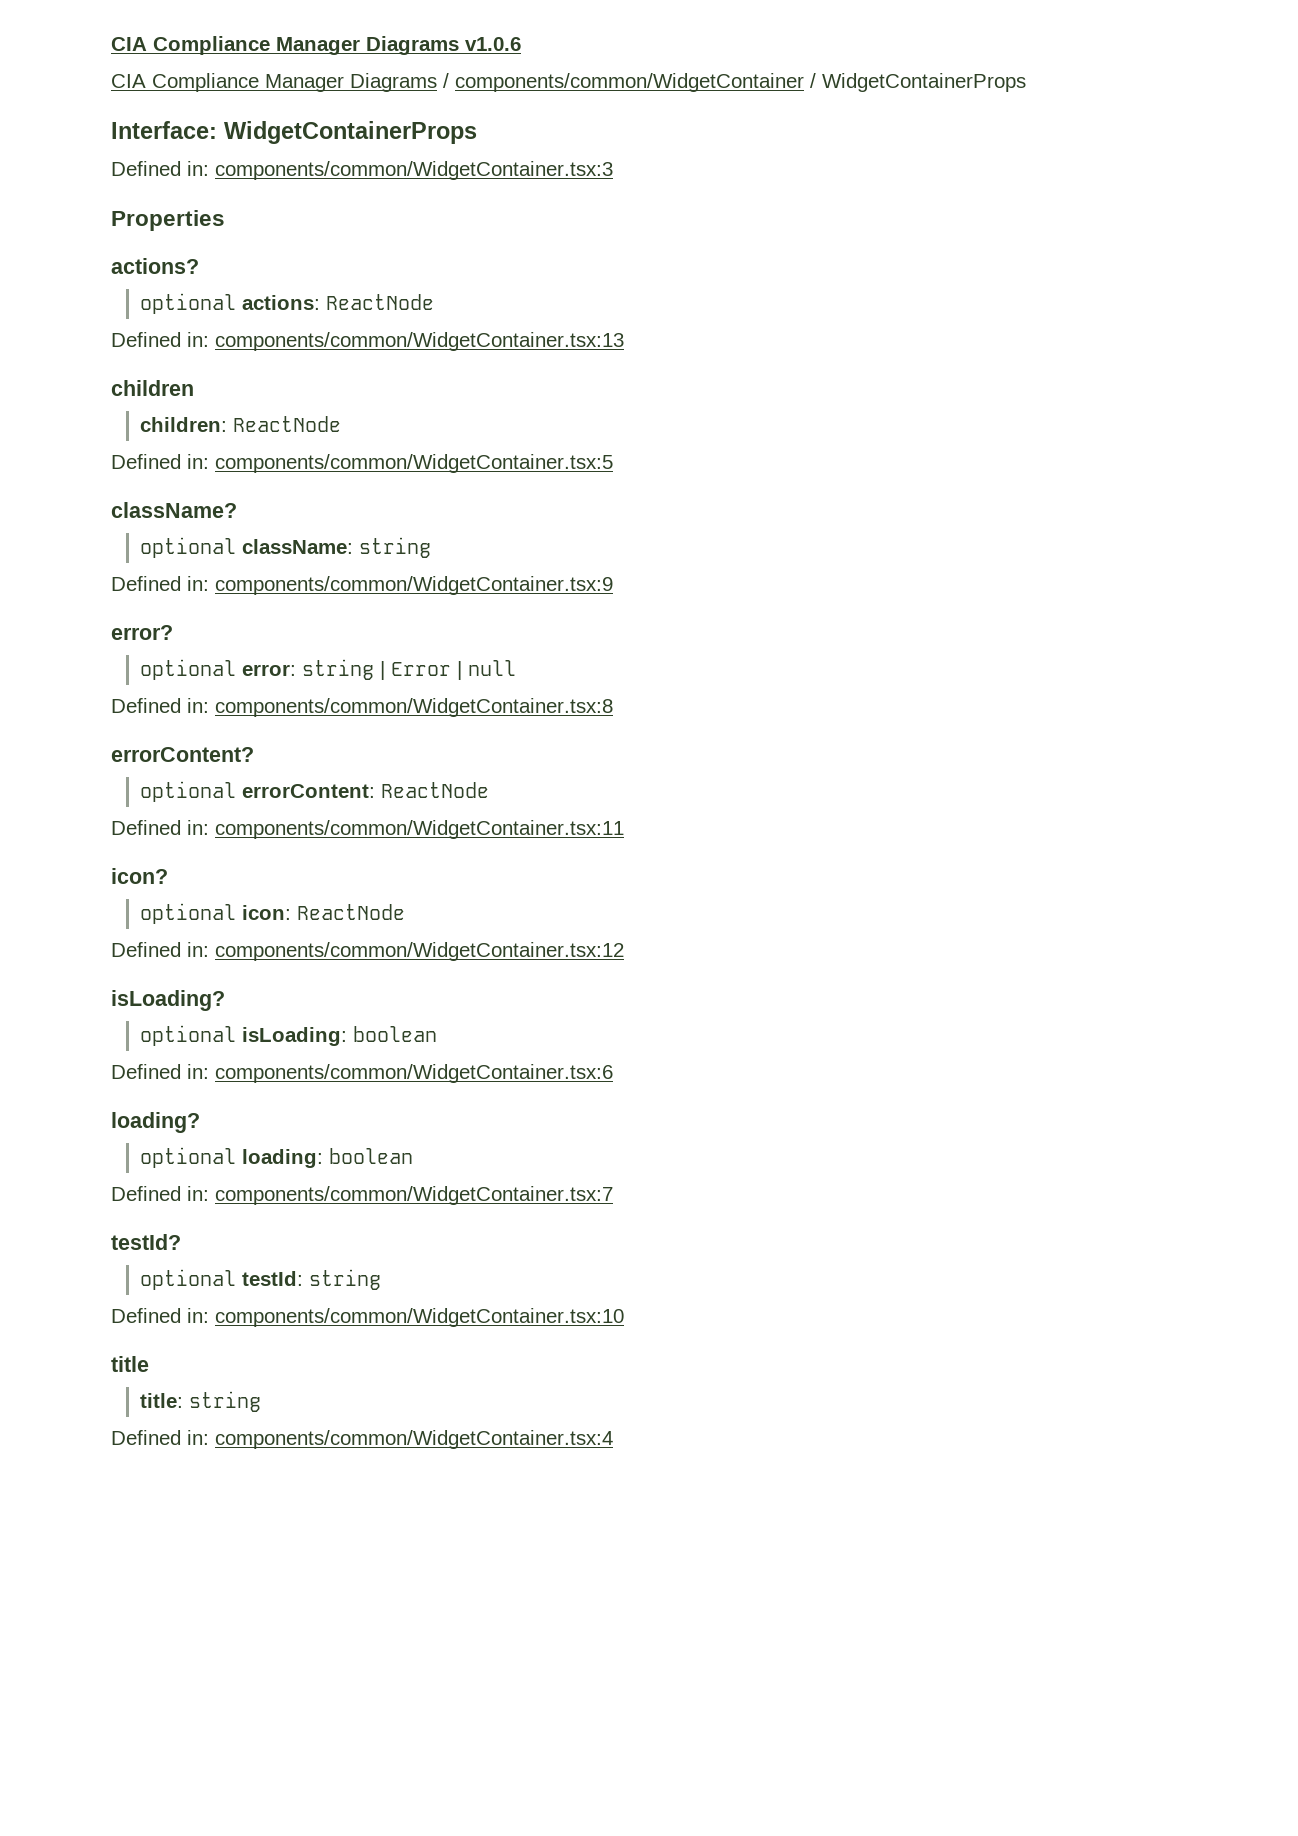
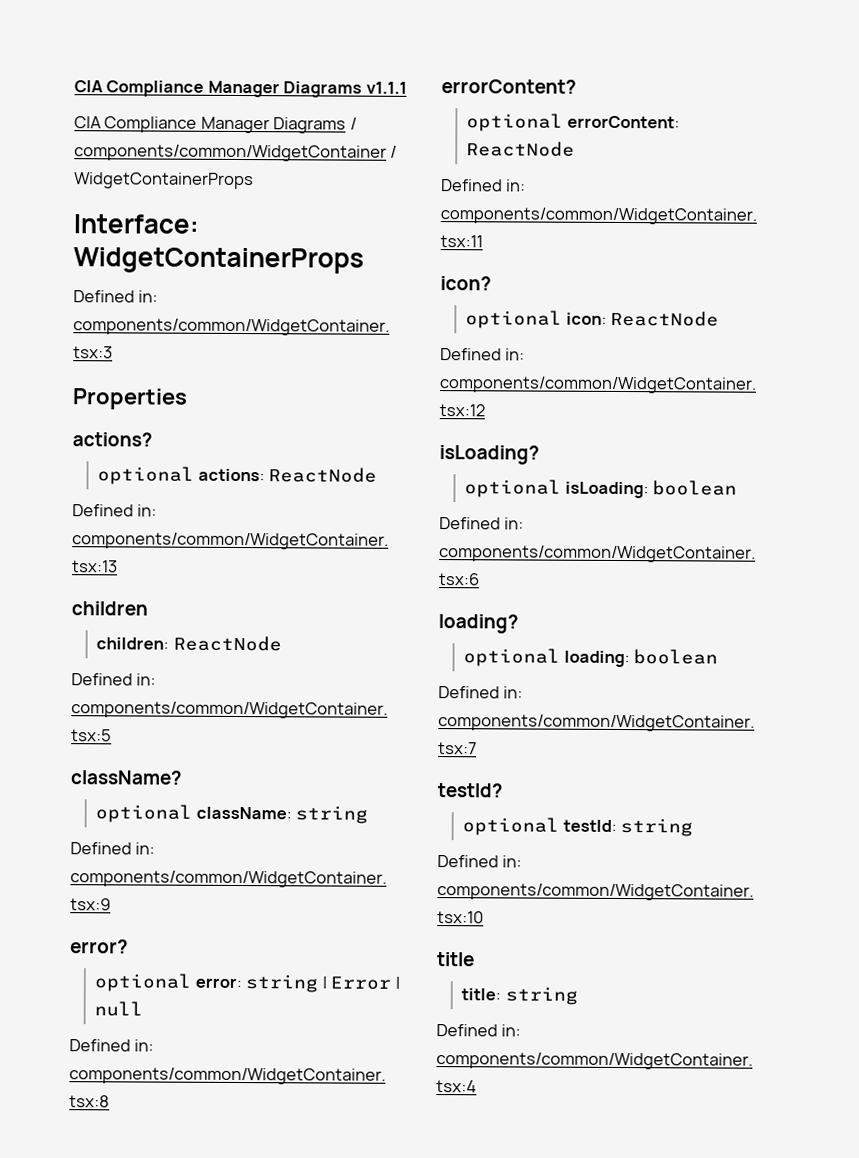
- CIA Compliance Manager Diagrams v1.0.6
+ CIA Compliance Manager Diagrams v1.1.1

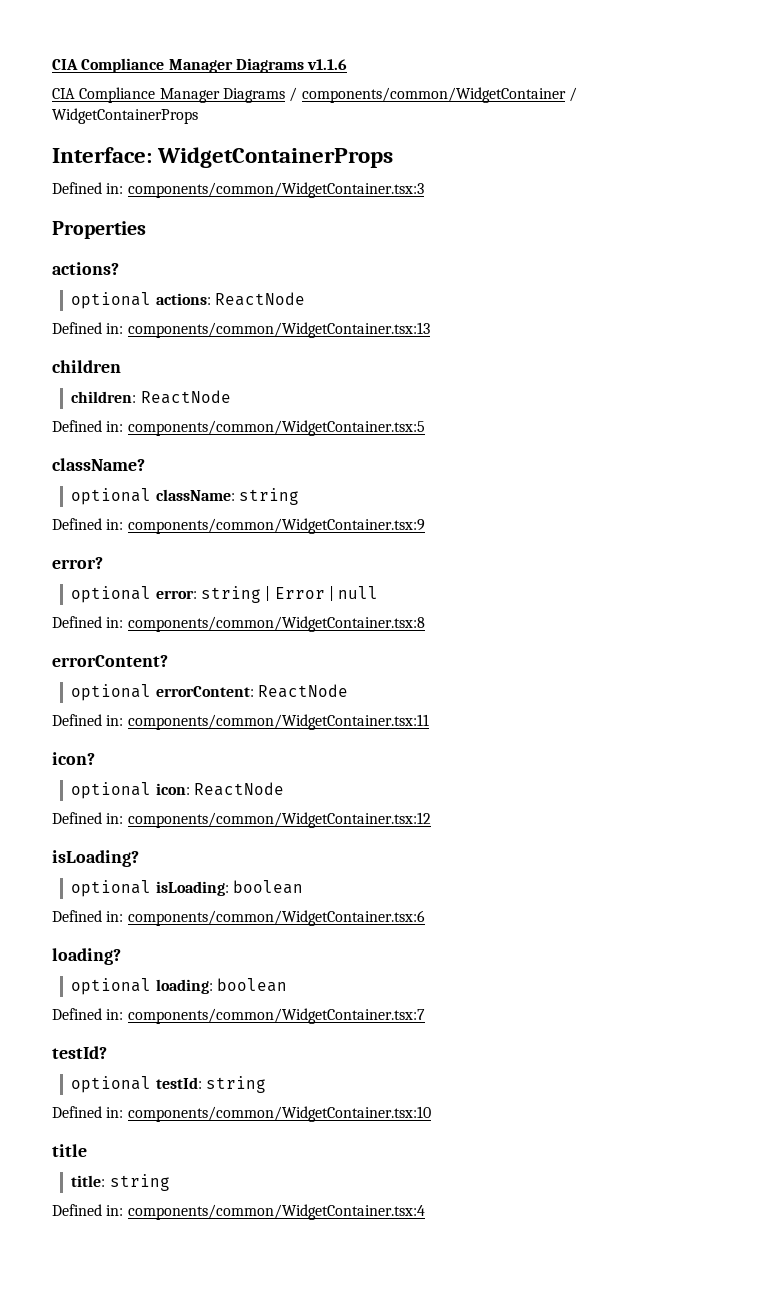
- CIA Compliance Manager Diagrams v1.1.1
+ CIA Compliance Manager Diagrams v1.1.6

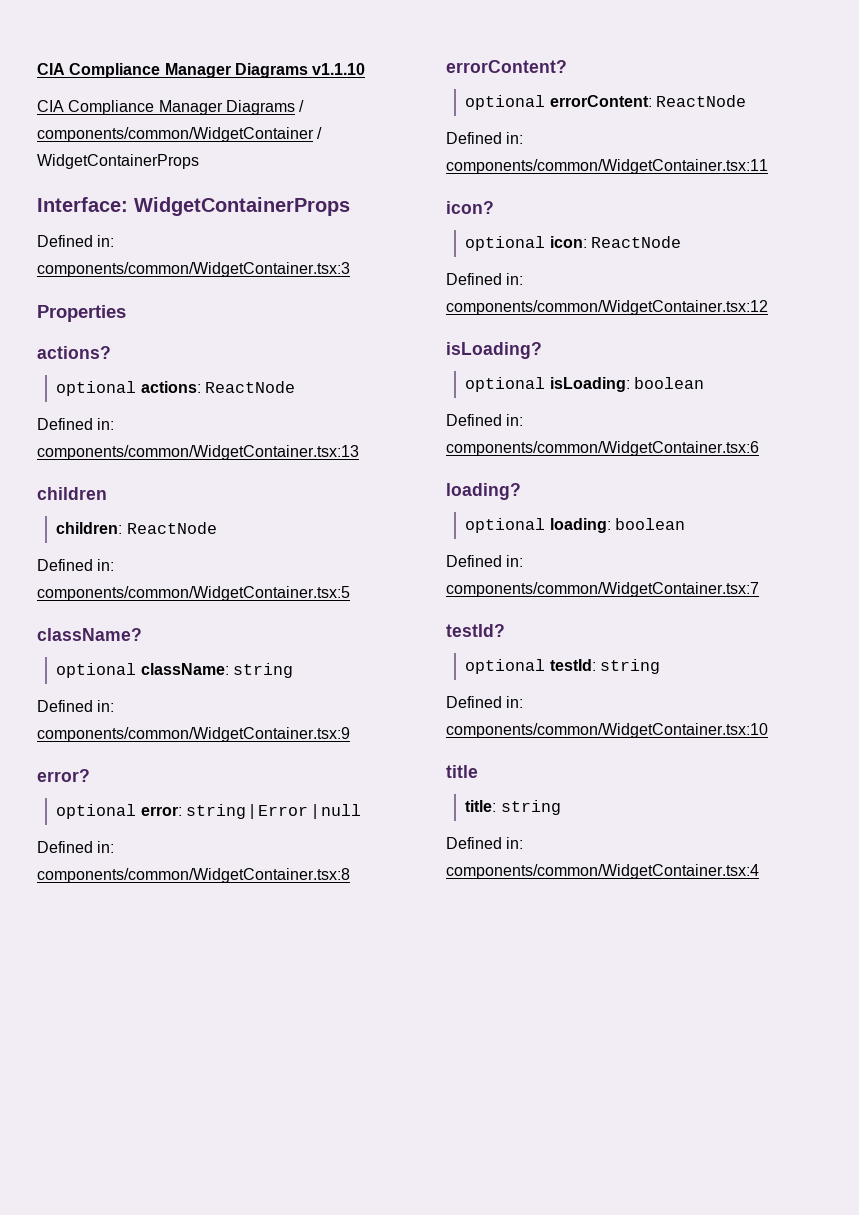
- CIA Compliance Manager Diagrams v1.1.6
+ CIA Compliance Manager Diagrams v1.1.10

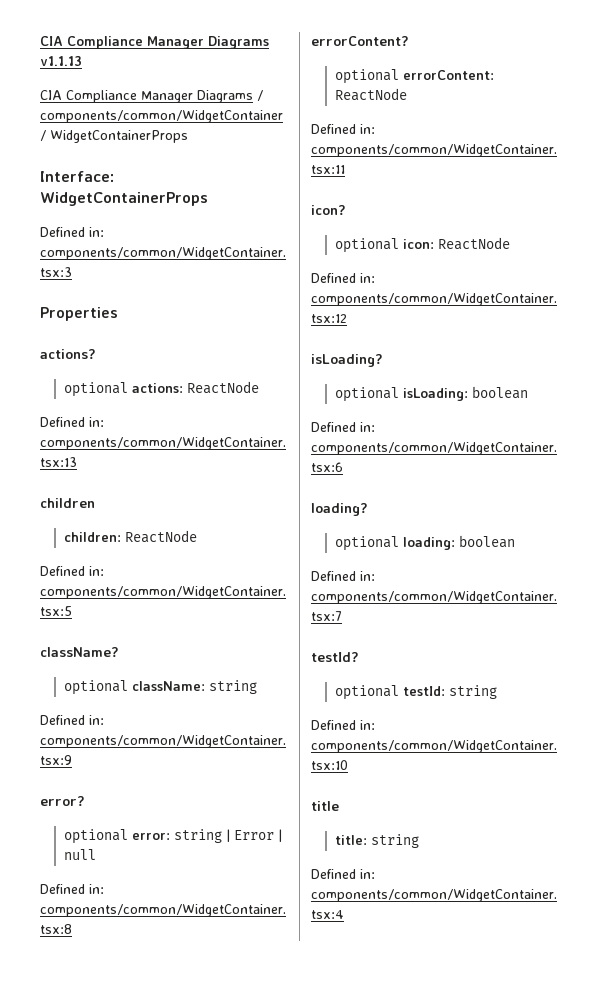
- CIA Compliance Manager Diagrams v1.1.10
+ CIA Compliance Manager Diagrams v1.1.13

